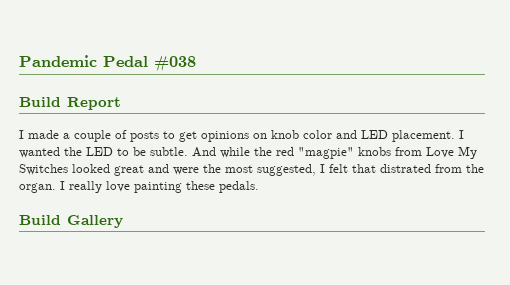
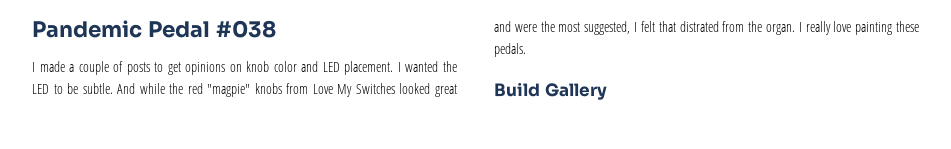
- Build Report

